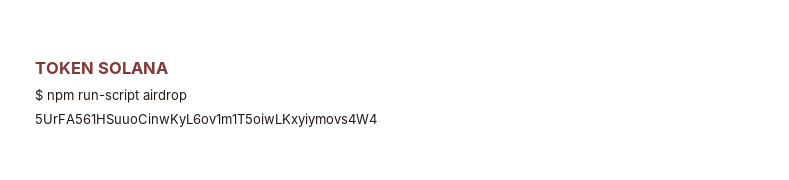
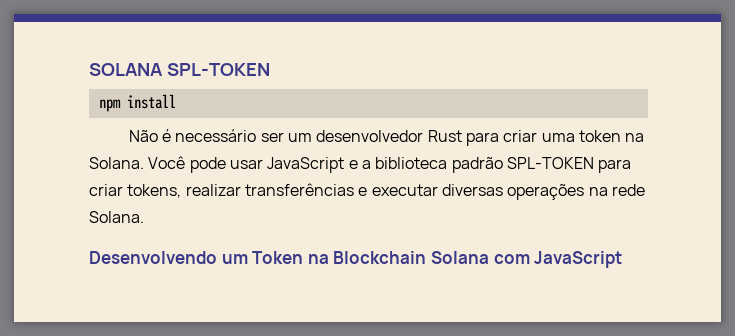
- TOKEN SOLANA
- $ npm run-script airdrop
- 5UrFA561HSuuoCinwKyL6ov1m1T5oiwLKxyiymovs4W4
+ SOLANA SPL-TOKEN
+ npm install
+ Não é necessário ser um desenvolvedor Rust para criar uma token na Solana. Você pode usar JavaScript e a biblioteca padrão SPL-TOKEN para criar tokens, realizar transferências e executar diversas operações na rede Solana.
+ Desenvolvendo um Token na Blockchain Solana com JavaScript

